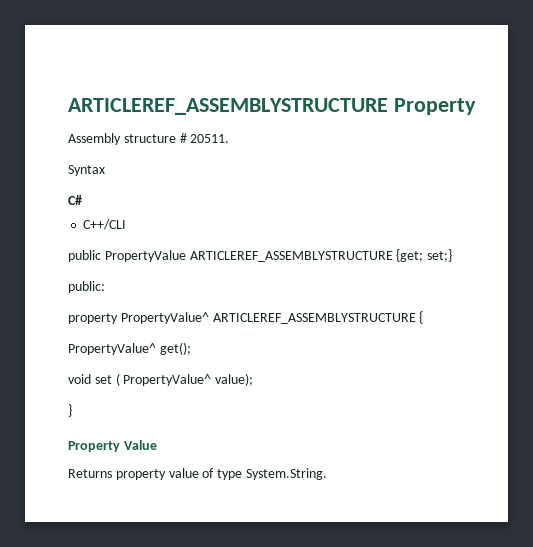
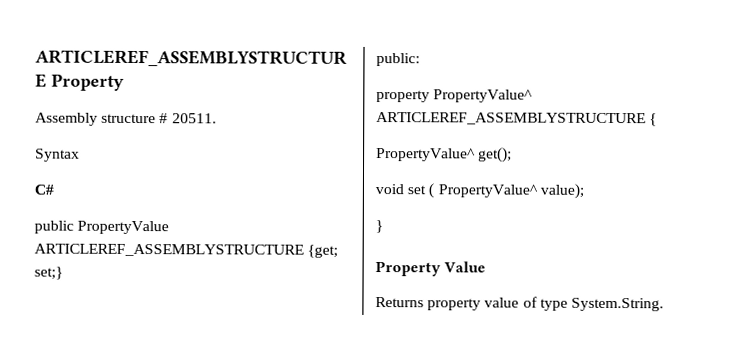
- C++/CLI

